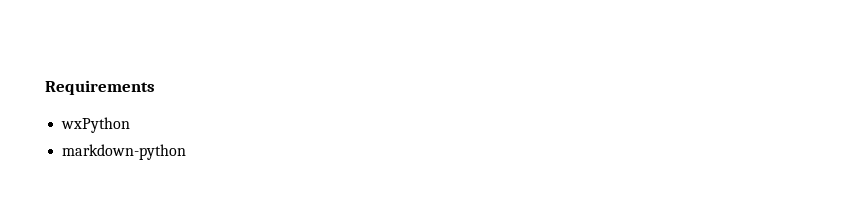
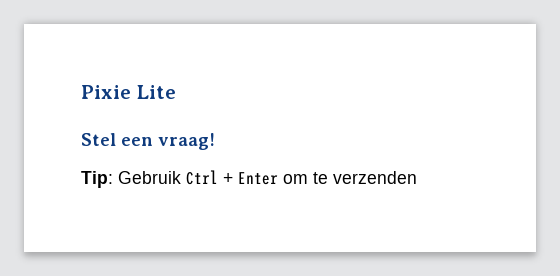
- Requirements
- wxPython
- markdown-python
+ Pixie Lite
+ Stel een vraag!
+ Tip: Gebruik Ctrl + Enter om te verzenden

